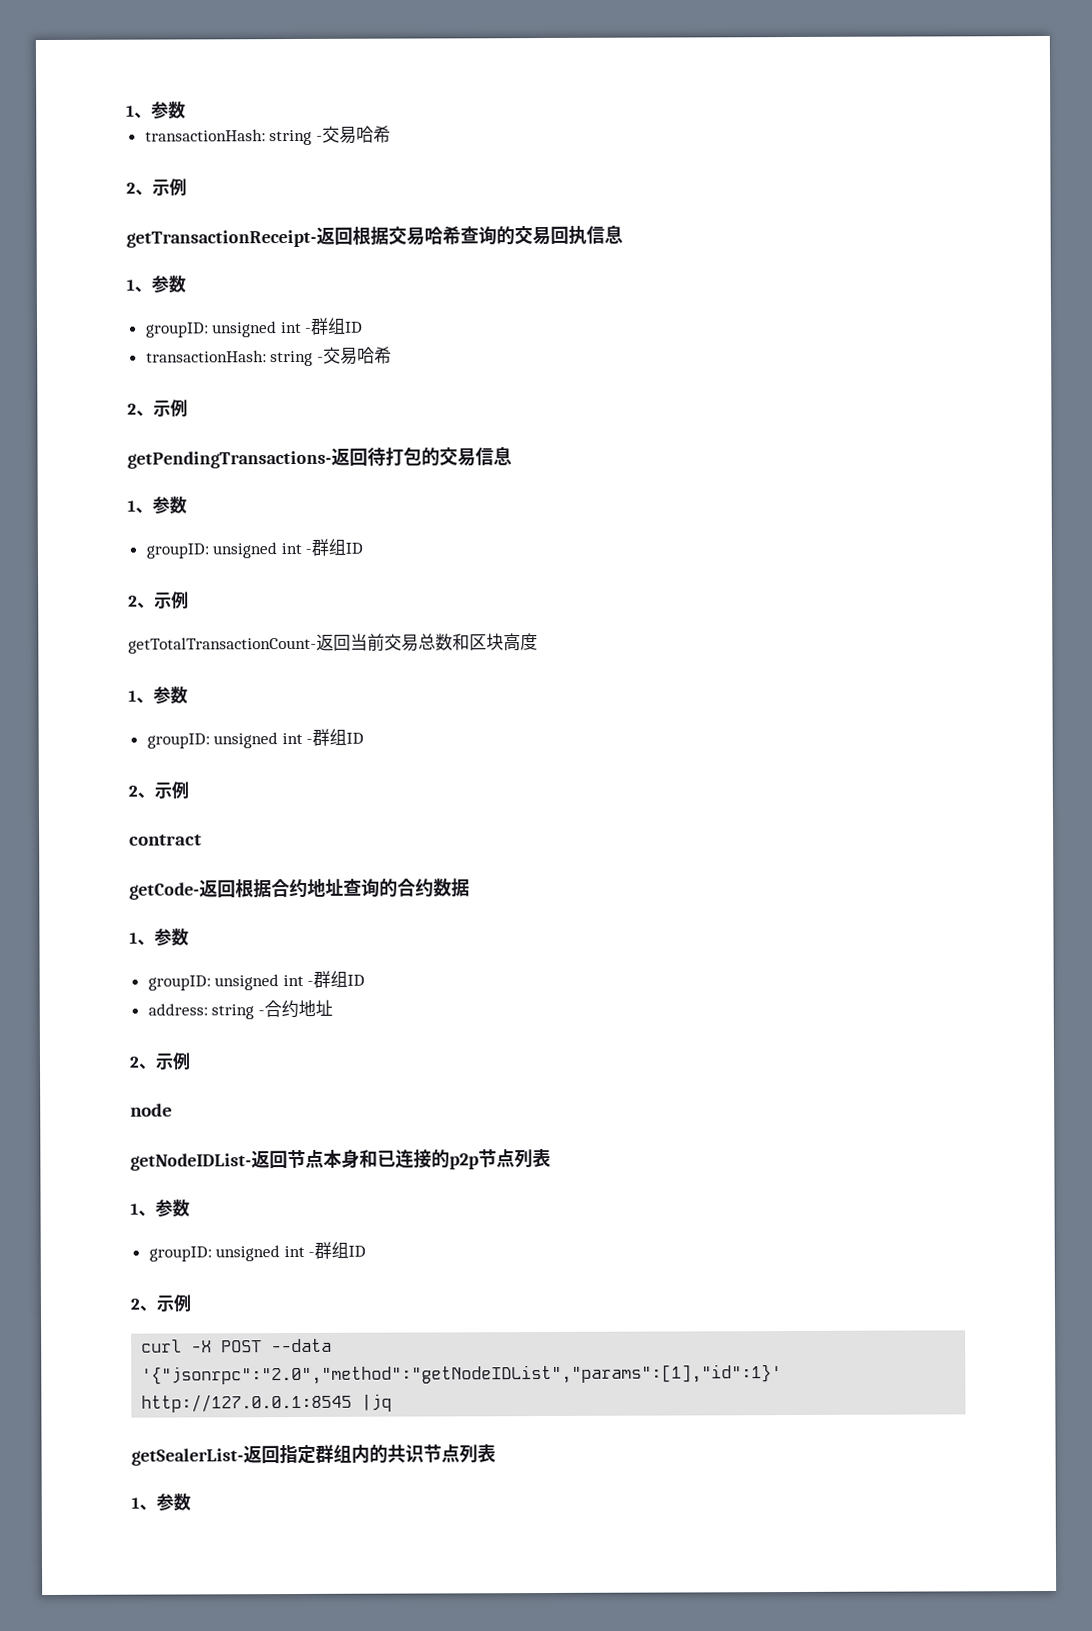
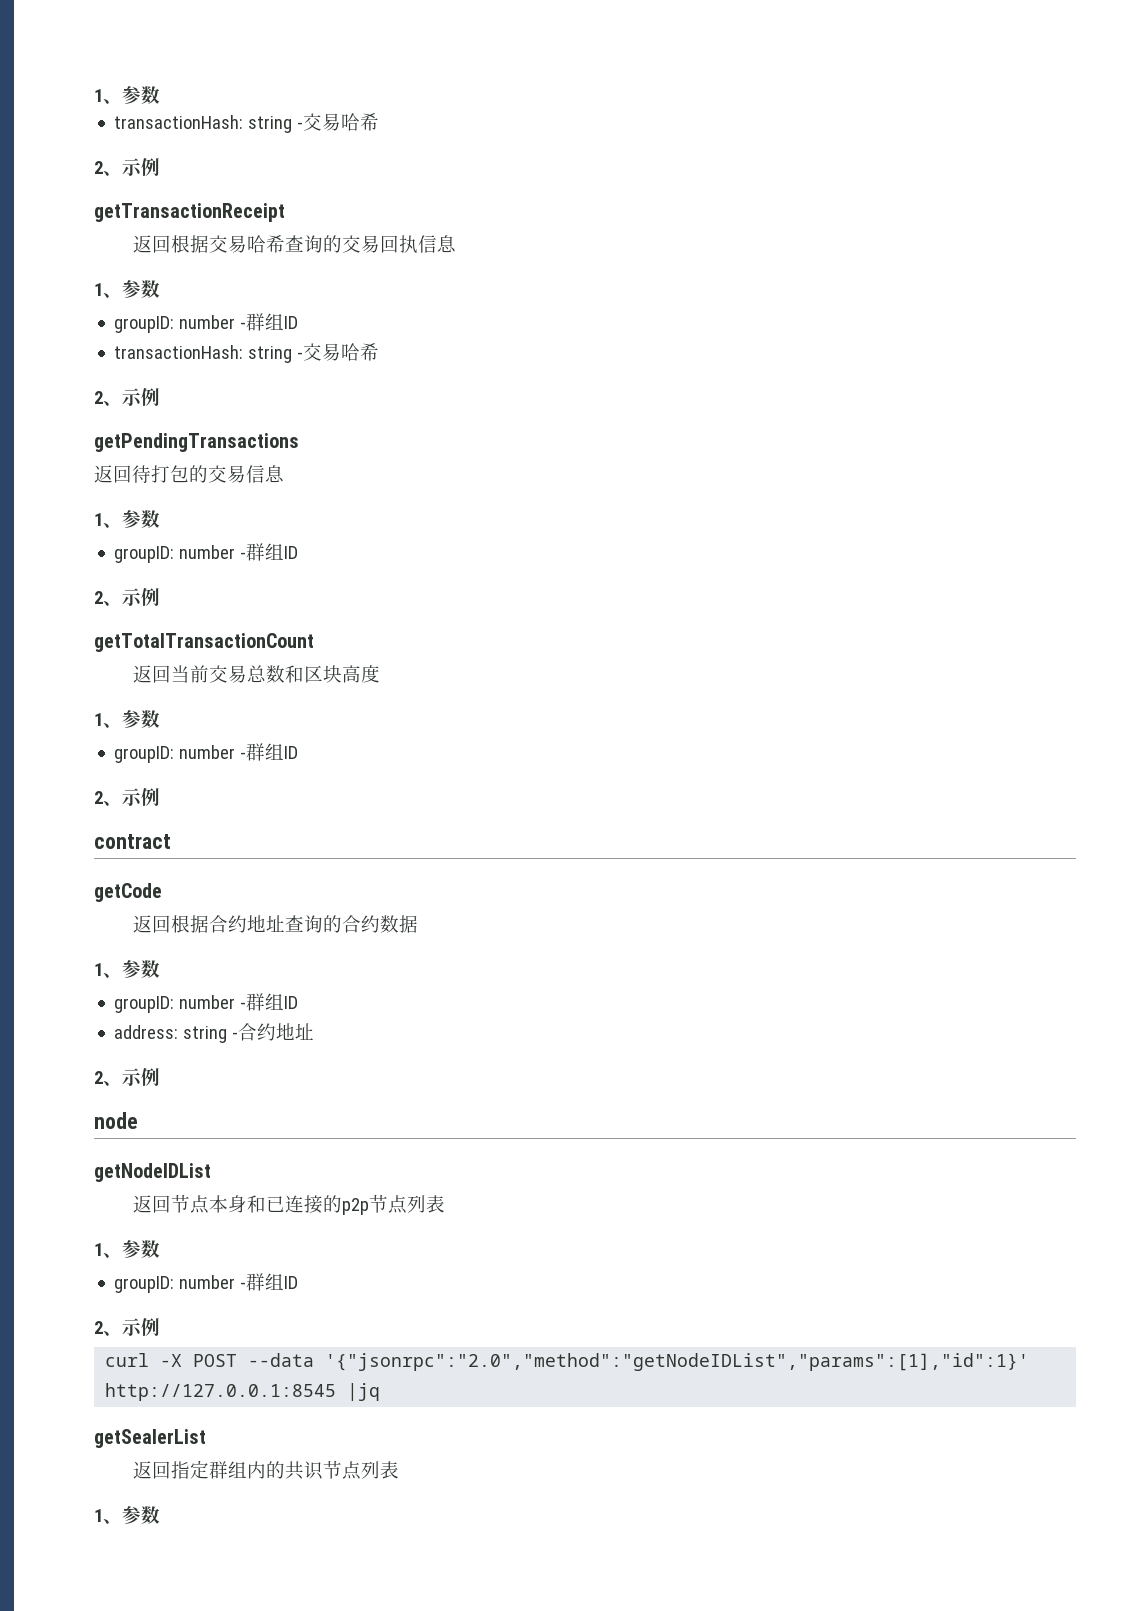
- getTransactionReceipt-返回根据交易哈希查询的交易回执信息
+ getTransactionReceipt
+ 返回根据交易哈希查询的交易回执信息
  1、参数
- groupID: unsigned int -群组ID
+ groupID: number -群组ID
- getPendingTransactions-返回待打包的交易信息
+ getPendingTransactions
+ 返回待打包的交易信息
  1、参数
- groupID: unsigned int -群组ID
+ groupID: number -群组ID
  2、示例
- getTotalTransactionCount-返回当前交易总数和区块高度
+ getTotalTransactionCount
+ 返回当前交易总数和区块高度
  1、参数
- groupID: unsigned int -群组ID
+ groupID: number -群组ID
- getCode-返回根据合约地址查询的合约数据
+ getCode
+ 返回根据合约地址查询的合约数据
  1、参数
- groupID: unsigned int -群组ID
+ groupID: number -群组ID
- getNodeIDList-返回节点本身和已连接的p2p节点列表
+ getNodeIDList
+ 返回节点本身和已连接的p2p节点列表
  1、参数
- groupID: unsigned int -群组ID
+ groupID: number -群组ID
- getSealerList-返回指定群组内的共识节点列表
+ getSealerList
+ 返回指定群组内的共识节点列表

